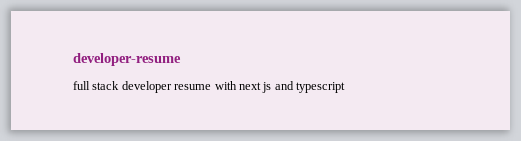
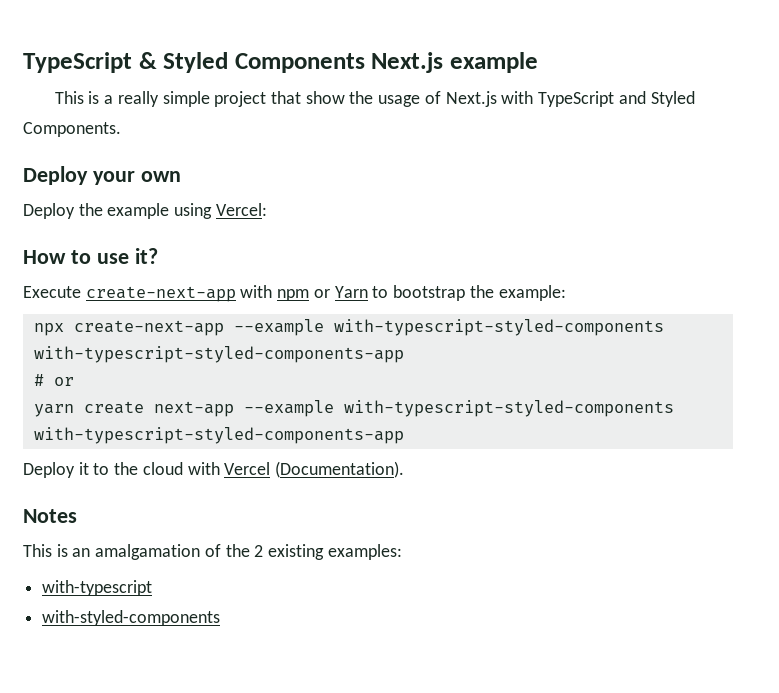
- developer-resume
- full stack developer resume with next js and typescript
+ TypeScript & Styled Components Next.js example
+ This is a really simple project that show the usage of Next.js with TypeScript and Styled Components.
+ Deploy your own
+ Deploy the example using Vercel:
+ How to use it?
+ Execute create-next-app with npm or Yarn to bootstrap the example:
+ npx create-next-app --example with-typescript-styled-components with-typescript-styled-components-app
+ # or
+ yarn create next-app --example with-typescript-styled-components with-typescript-styled-components-app
+ Deploy it to the cloud with Vercel (Documentation).
+ Notes
+ This is an amalgamation of the 2 existing examples:
+ with-typescript
+ with-styled-components

